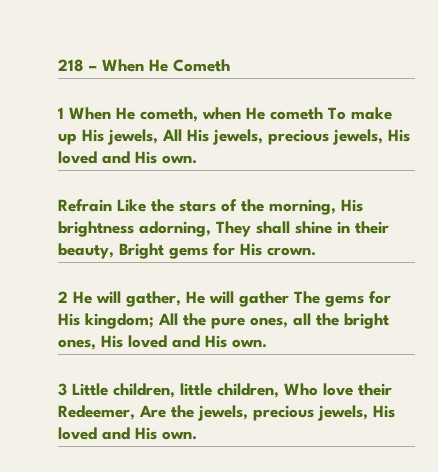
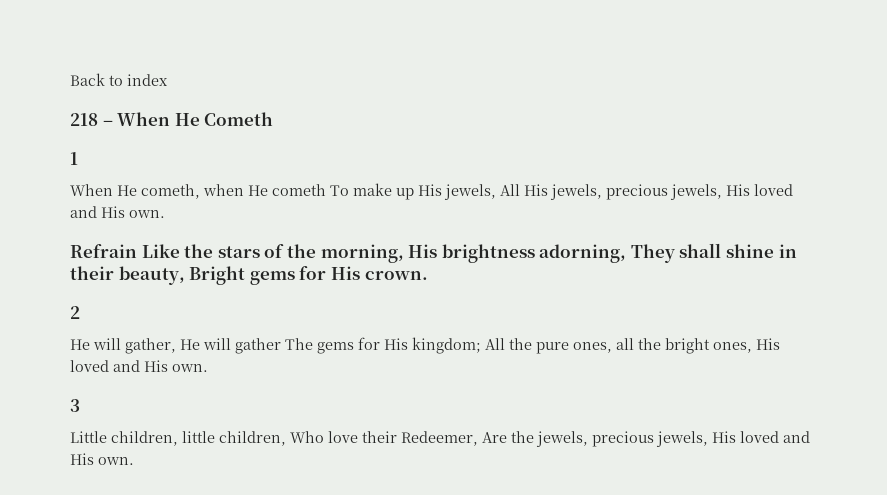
+ Back to index
- 1 When He cometh, when He cometh To make up His jewels, All His jewels, precious jewels, His loved and His own.
+ 1
+ When He cometh, when He cometh To make up His jewels, All His jewels, precious jewels, His loved and His own.
- 2 He will gather, He will gather The gems for His kingdom; All the pure ones, all the bright ones, His loved and His own.
+ 2
+ He will gather, He will gather The gems for His kingdom; All the pure ones, all the bright ones, His loved and His own.
- 3 Little children, little children, Who love their Redeemer, Are the jewels, precious jewels, His loved and His own.
+ 3
+ Little children, little children, Who love their Redeemer, Are the jewels, precious jewels, His loved and His own.

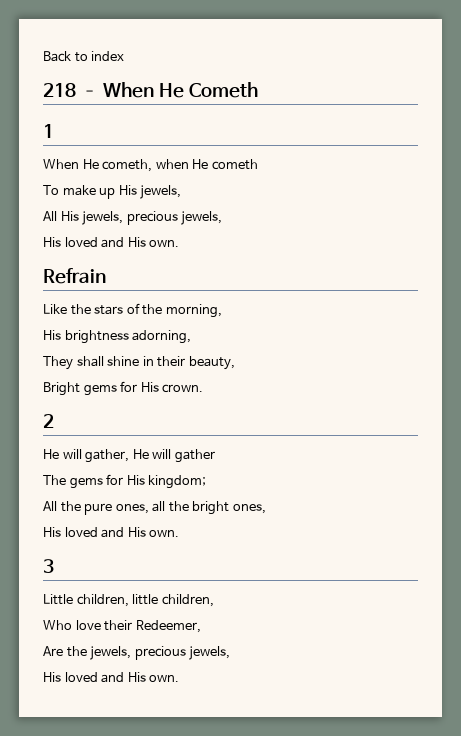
- When He cometh, when He cometh To make up His jewels, All His jewels, precious jewels, His loved and His own.
+ When He cometh, when He cometh
+ To make up His jewels,
+ All His jewels, precious jewels,
+ His loved and His own.
- Refrain Like the stars of the morning, His brightness adorning, They shall shine in their beauty, Bright gems for His crown.
+ Refrain
+ Like the stars of the morning,
+ His brightness adorning,
+ They shall shine in their beauty,
+ Bright gems for His crown.
- He will gather, He will gather The gems for His kingdom; All the pure ones, all the bright ones, His loved and His own.
+ He will gather, He will gather
+ The gems for His kingdom;
+ All the pure ones, all the bright ones,
+ His loved and His own.
- Little children, little children, Who love their Redeemer, Are the jewels, precious jewels, His loved and His own.
+ Little children, little children,
+ Who love their Redeemer,
+ Are the jewels, precious jewels,
+ His loved and His own.

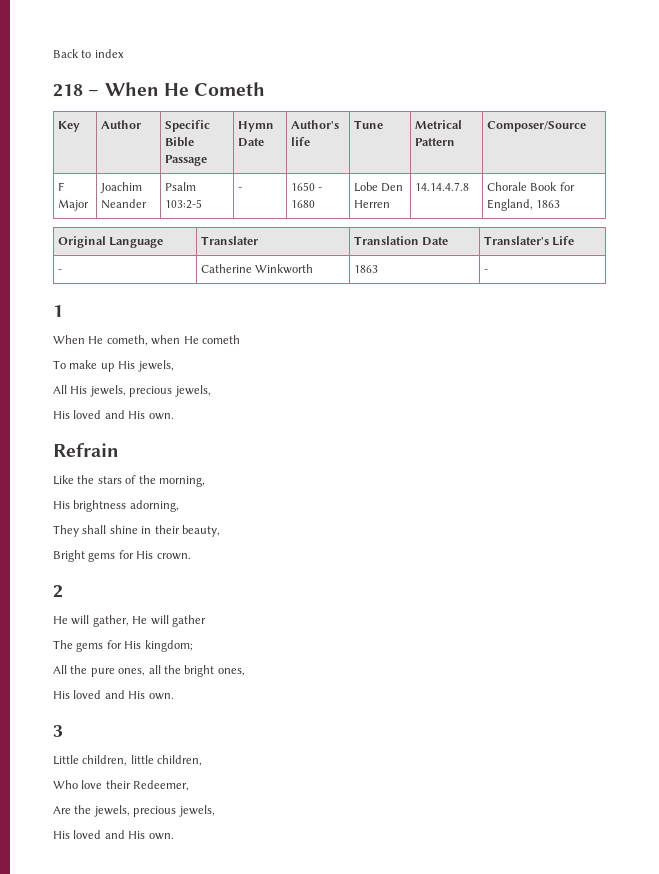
+ Key | Author | Specific Bible Passage | Hymn Date | Author's life | Tune | Metrical Pattern | Composer/Source
+ F Major | Joachim Neander | Psalm 103:2-5 | - | 1650 - 1680 | Lobe Den Herren | 14.14.4.7.8 | Chorale Book for England, 1863
+ Original Language | Translater | Translation Date | Translater's Life
+ - | Catherine Winkworth | 1863 | -

